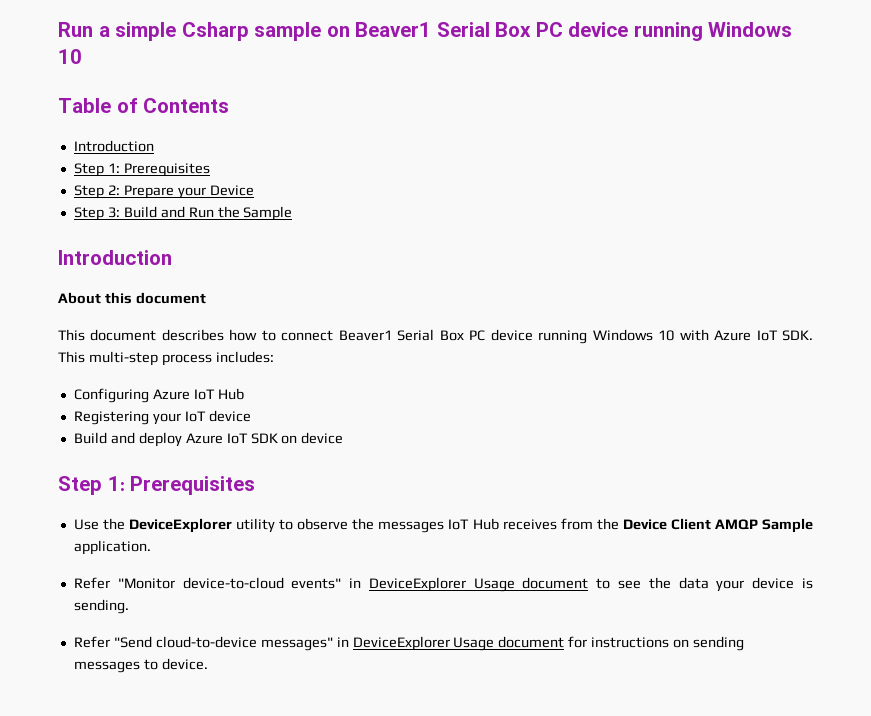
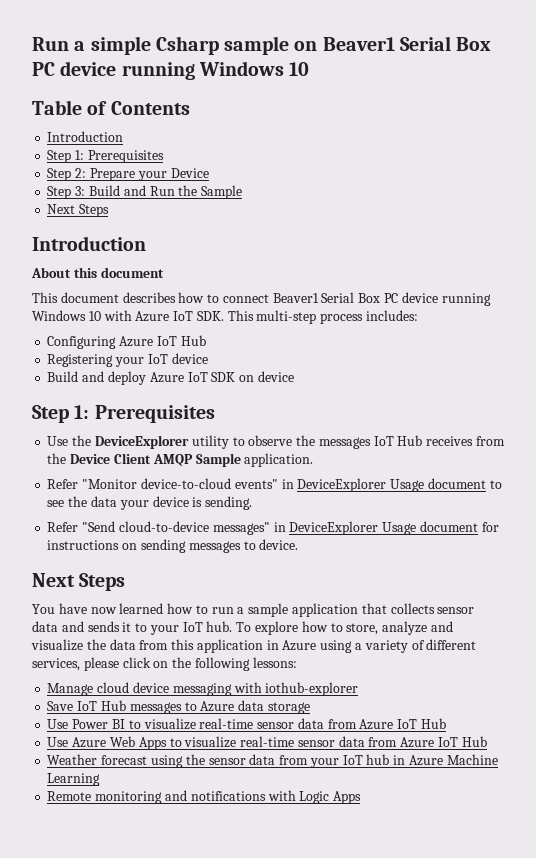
  Step 3: Build and Run the Sample
+ Next Steps
  Refer "Send cloud-to-device messages" in DeviceExplorer Usage document for instructions on sending messages to device.
+ Next Steps
+ You have now learned how to run a sample application that collects sensor data and sends it to your IoT hub. To explore how to store, analyze and visualize the data from this application in Azure using a variety of different services, please click on the following lessons:
+ Manage cloud device messaging with iothub-explorer
+ Save IoT Hub messages to Azure data storage
+ Use Power BI to visualize real-time sensor data from Azure IoT Hub
+ Use Azure Web Apps to visualize real-time sensor data from Azure IoT Hub
+ Weather forecast using the sensor data from your IoT hub in Azure Machine Learning
+ Remote monitoring and notifications with Logic Apps

